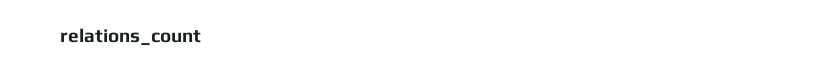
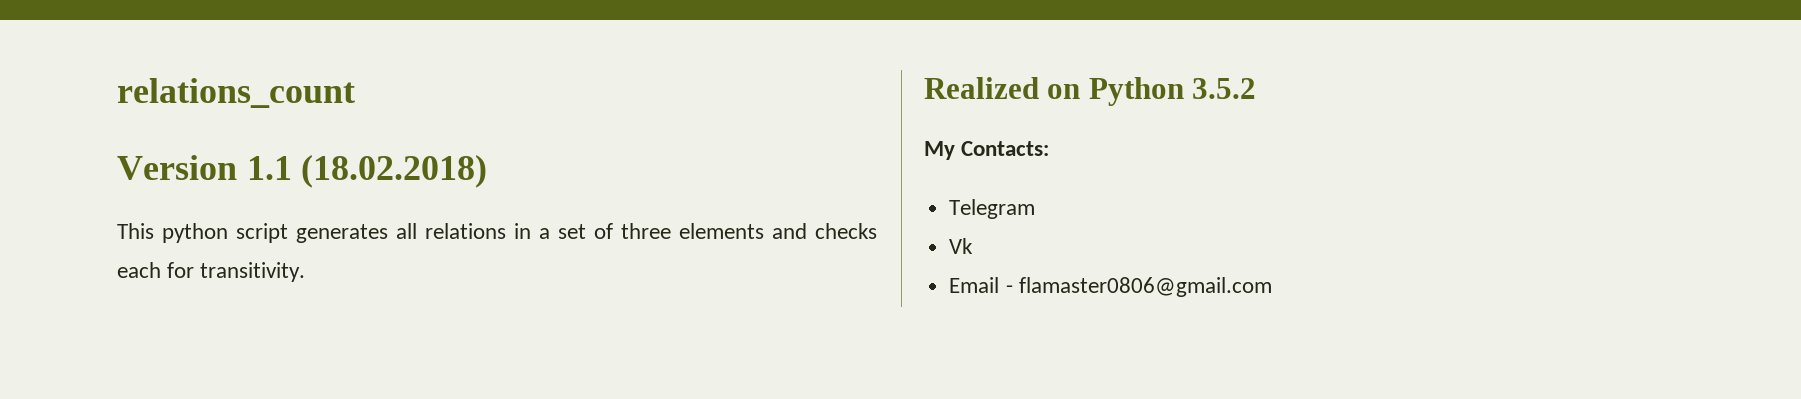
+ Version 1.1 (18.02.2018)
+ This python script generates all relations in a set of three elements and checks each for transitivity.
+ Realized on Python 3.5.2
+ My Contacts:
+ Telegram
+ Vk
+ Email - flamaster0806@gmail.com

